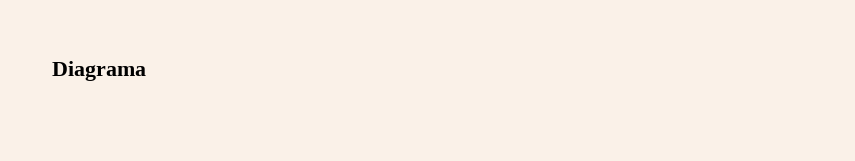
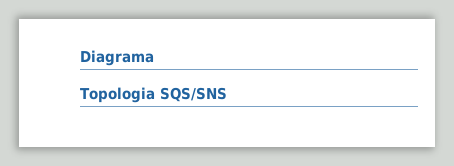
+ Topologia SQS/SNS

